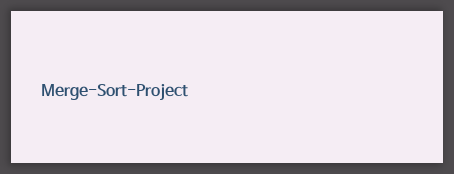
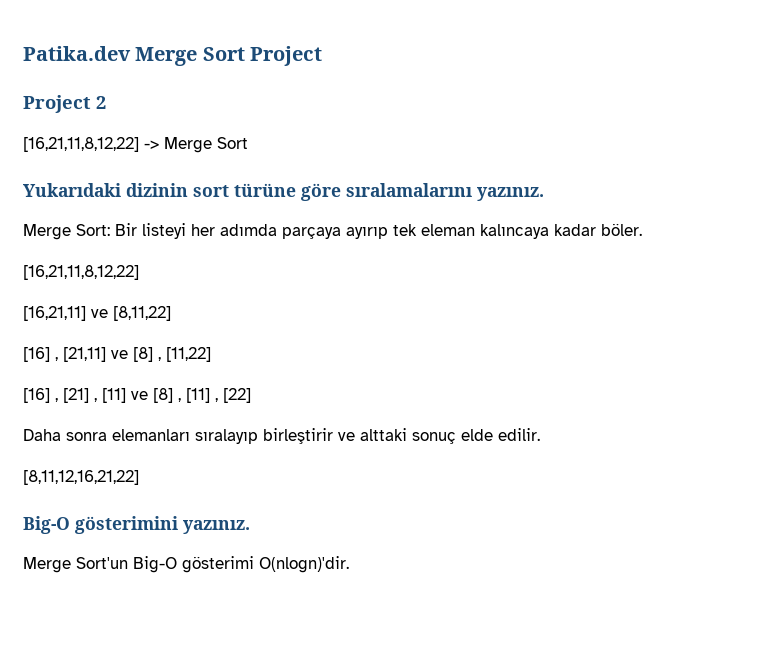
- Merge-Sort-Project
+ Patika.dev Merge Sort Project
+ Project 2
+ [16,21,11,8,12,22] -> Merge Sort
+ Yukarıdaki dizinin sort türüne göre sıralamalarını yazınız.
+ Merge Sort: Bir listeyi her adımda parçaya ayırıp tek eleman kalıncaya kadar böler.
+ [16,21,11,8,12,22]
+ [16,21,11] ve [8,11,22]
+ [16] , [21,11] ve [8] , [11,22]
+ [16] , [21] , [11] ve [8] , [11] , [22]
+ Daha sonra elemanları sıralayıp birleştirir ve alttaki sonuç elde edilir.
+ [8,11,12,16,21,22]
+ Big-O gösterimini yazınız.
+ Merge Sort'un Big-O gösterimi O(nlogn)'dir.

